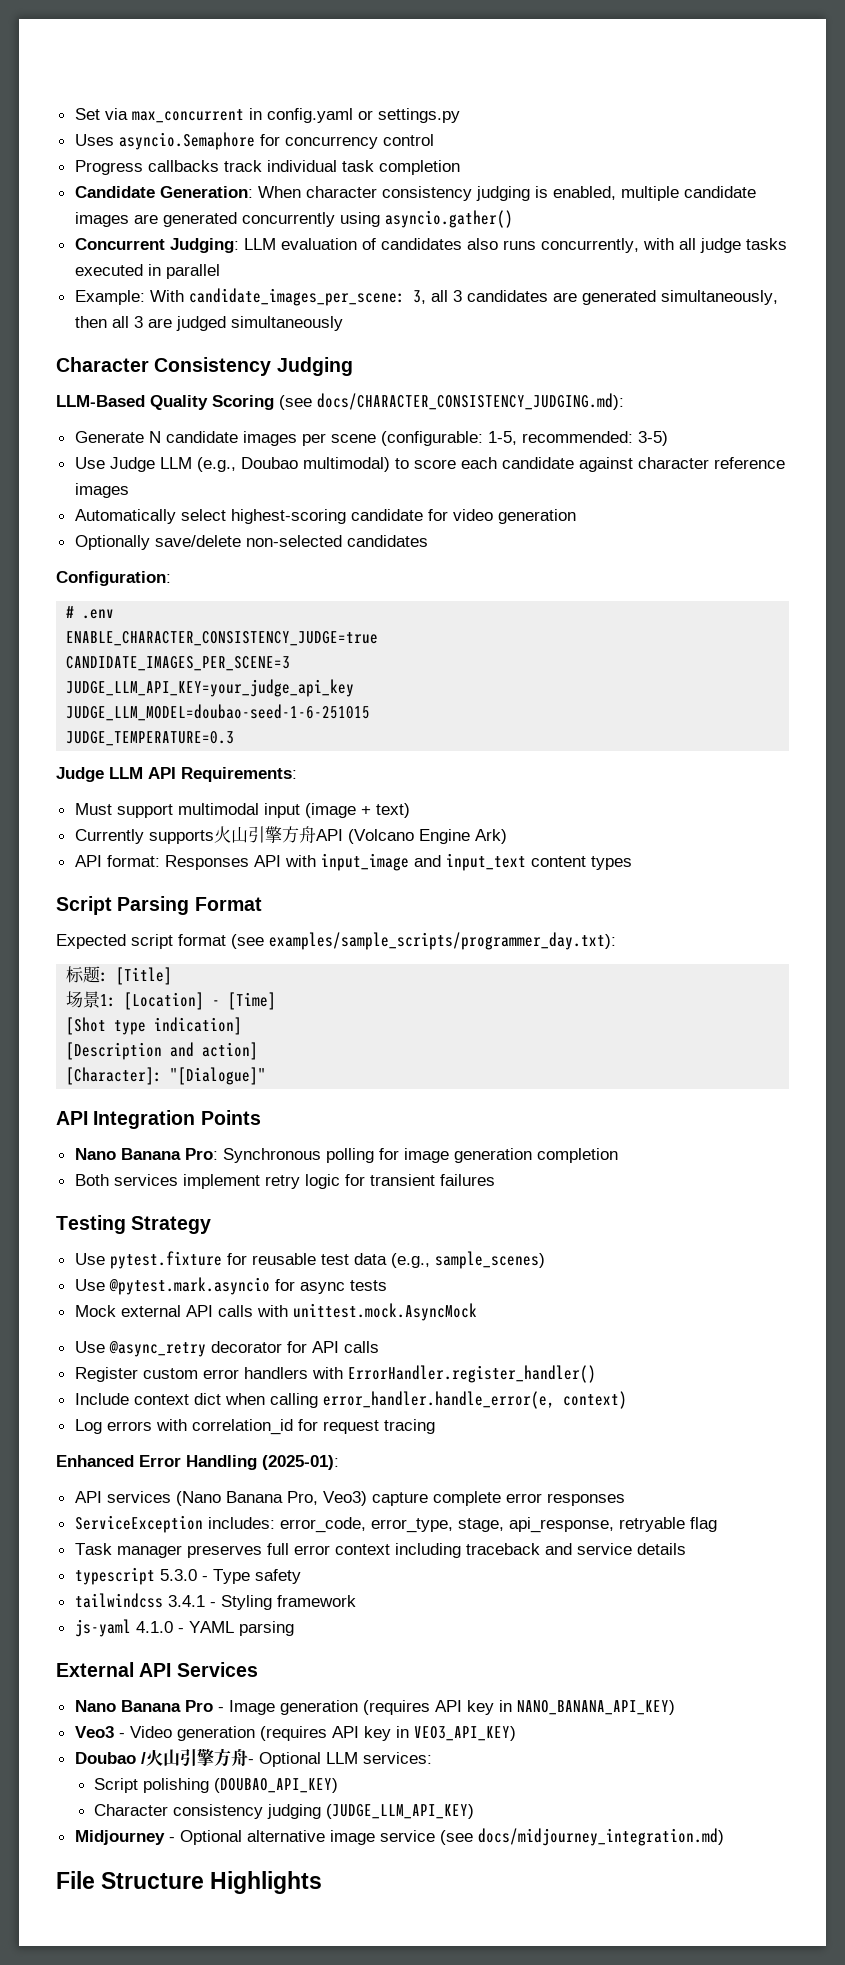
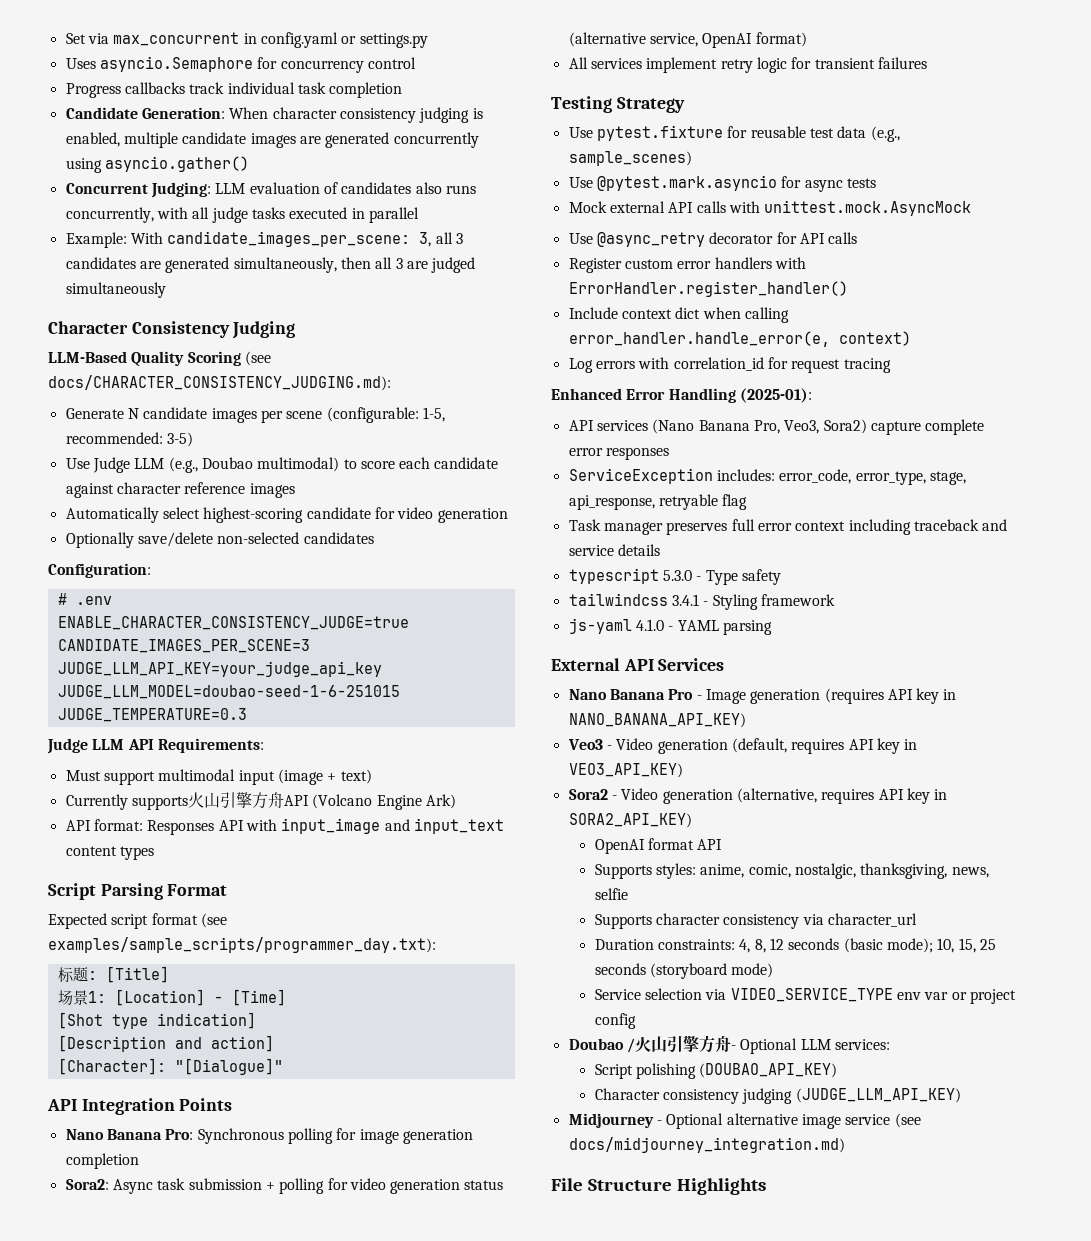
- Both services implement retry logic for transient failures
+ Sora2: Async task submission + polling for video generation status (alternative service, OpenAI format)
+ All services implement retry logic for transient failures
- API services (Nano Banana Pro, Veo3) capture complete error responses
+ API services (Nano Banana Pro, Veo3, Sora2) capture complete error responses
- Veo3 - Video generation (requires API key in VEO3_API_KEY)
+ Veo3 - Video generation (default, requires API key in VEO3_API_KEY)
+ Sora2 - Video generation (alternative, requires API key in SORA2_API_KEY)
+ OpenAI format API
+ Supports styles: anime, comic, nostalgic, thanksgiving, news, selfie
+ Supports character consistency via character_url
+ Duration constraints: 4, 8, 12 seconds (basic mode); 10, 15, 25 seconds (storyboard mode)
+ Service selection via VIDEO_SERVICE_TYPE env var or project config

